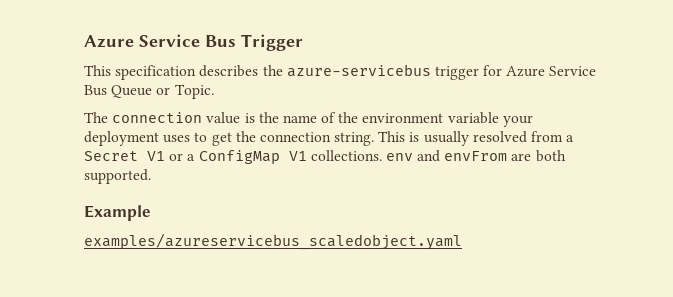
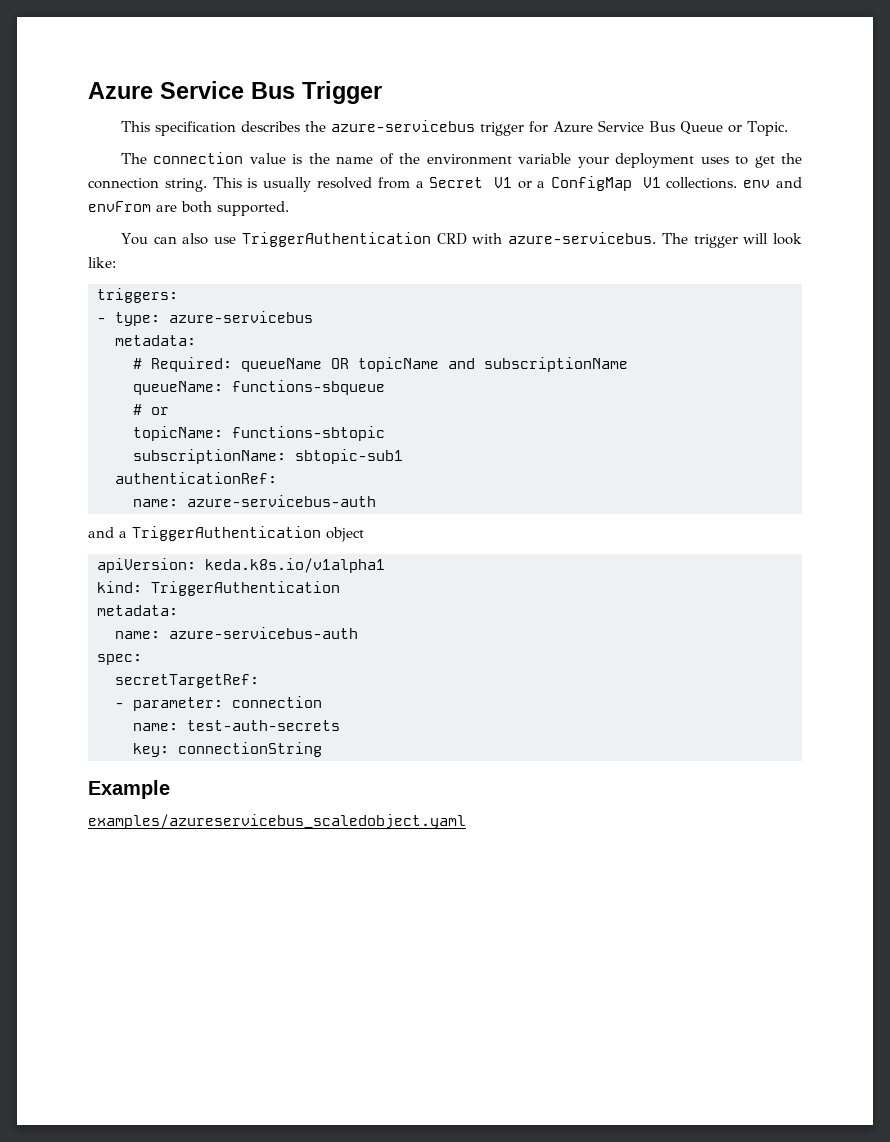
+ You can also use TriggerAuthentication CRD with azure-servicebus. The trigger will look like:
+ triggers:
+ - type: azure-servicebus
+ metadata:
+ # Required: queueName OR topicName and subscriptionName
+ queueName: functions-sbqueue
+ # or
+ topicName: functions-sbtopic
+ subscriptionName: sbtopic-sub1
+ authenticationRef:
+ name: azure-servicebus-auth
+ and a TriggerAuthentication object
+ apiVersion: keda.k8s.io/v1alpha1
+ kind: TriggerAuthentication
+ metadata:
+ name: azure-servicebus-auth
+ spec:
+ secretTargetRef:
+ - parameter: connection
+ name: test-auth-secrets
+ key: connectionString

